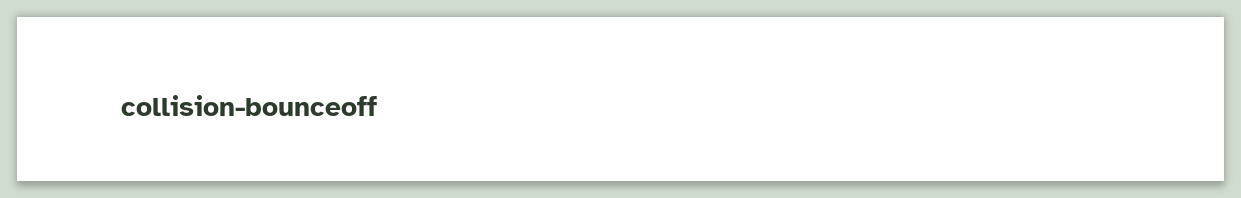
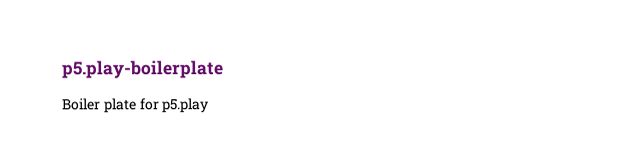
- collision-bounceoff
+ p5.play-boilerplate
+ Boiler plate for p5.play

